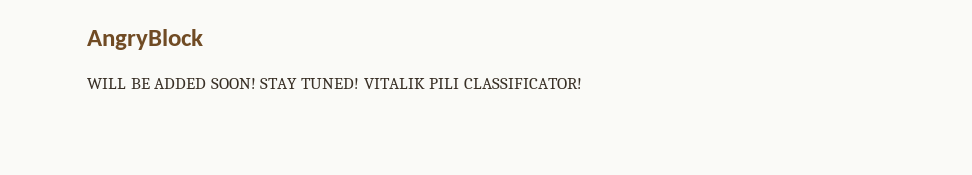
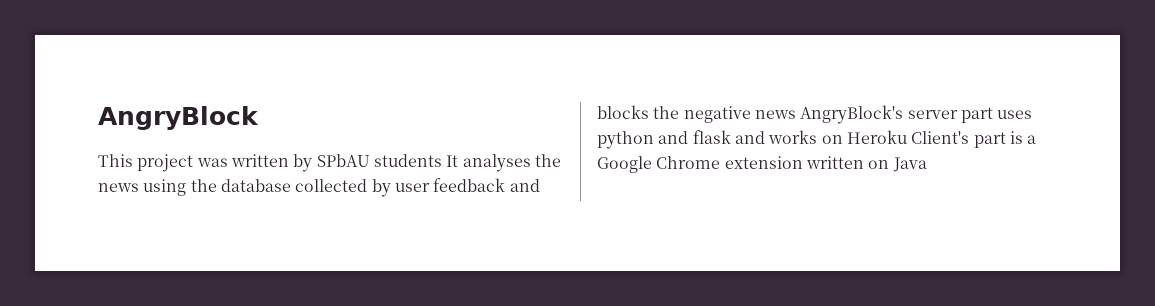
- WILL BE ADDED SOON! STAY TUNED! VITALIK PILI CLASSIFICATOR!
+ This project was written by SPbAU students It analyses the news using the database collected by user feedback and blocks the negative news AngryBlock's server part uses python and flask and works on Heroku Client's part is a Google Chrome extension written on Java

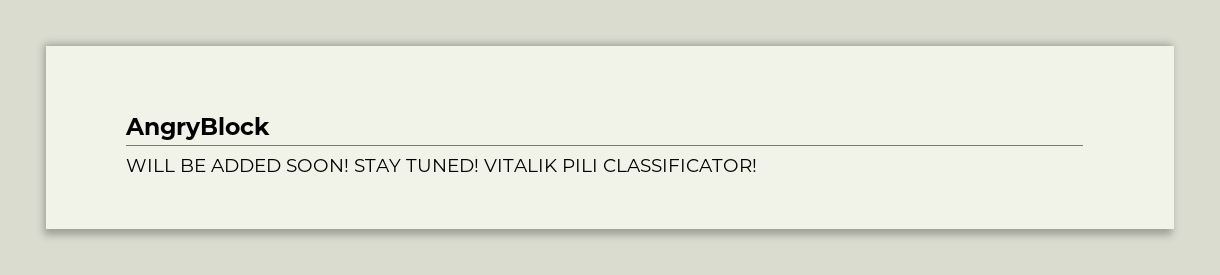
- This project was written by SPbAU students It analyses the news using the database collected by user feedback and blocks the negative news AngryBlock's server part uses python and flask and works on Heroku Client's part is a Google Chrome extension written on Java
+ WILL BE ADDED SOON! STAY TUNED! VITALIK PILI CLASSIFICATOR!

